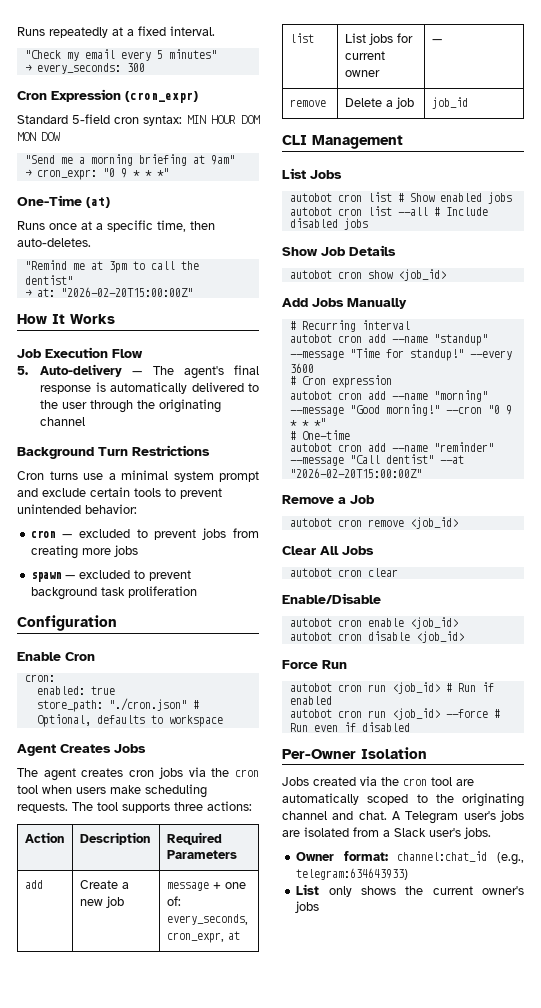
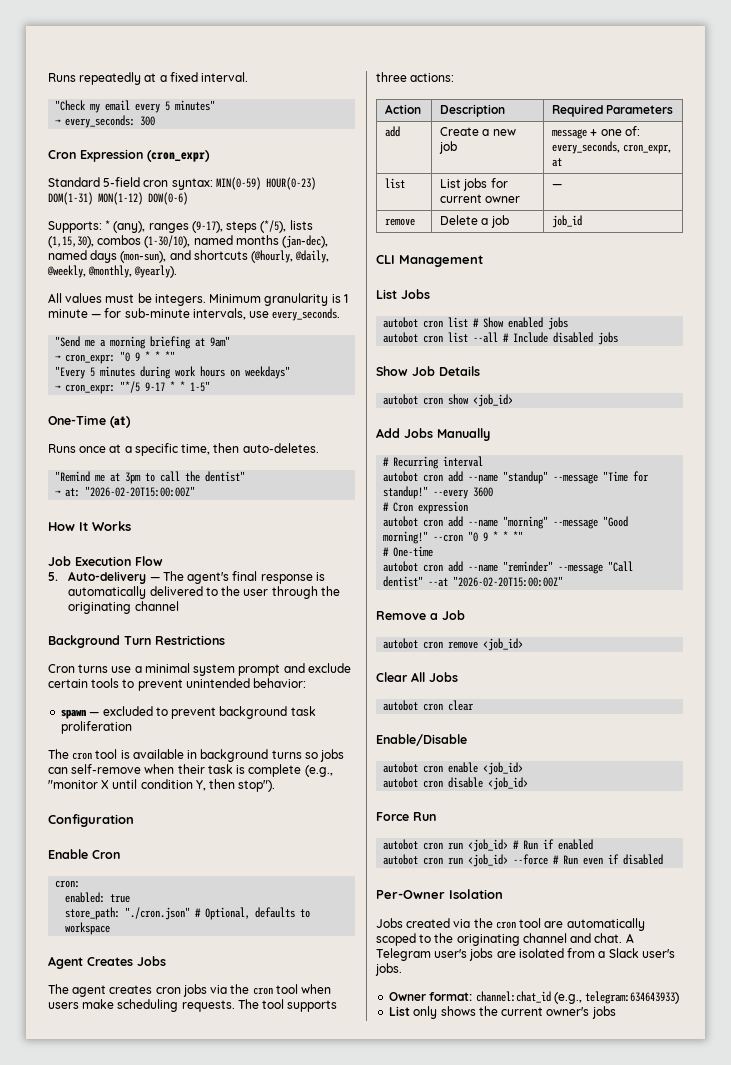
- Standard 5-field cron syntax: MIN HOUR DOM MON DOW
+ Standard 5-field cron syntax: MIN(0-59) HOUR(0-23) DOM(1-31) MON(1-12) DOW(0-6)
+ Supports: * (any), ranges (9-17), steps (*/5), lists (1,15,30), combos (1-30/10), named months (jan-dec), named days (mon-sun), and shortcuts (@hourly, @daily, @weekly, @monthly, @yearly).
+ All values must be integers. Minimum granularity is 1 minute — for sub-minute intervals, use every_seconds.
+ "Every 5 minutes during work hours on weekdays"
+ → cron_expr: "*/5 9-17 * * 1-5"
- cron — excluded to prevent jobs from creating more jobs
+ The cron tool is available in background turns so jobs can self-remove when their task is complete (e.g., "monitor X until condition Y, then stop").

